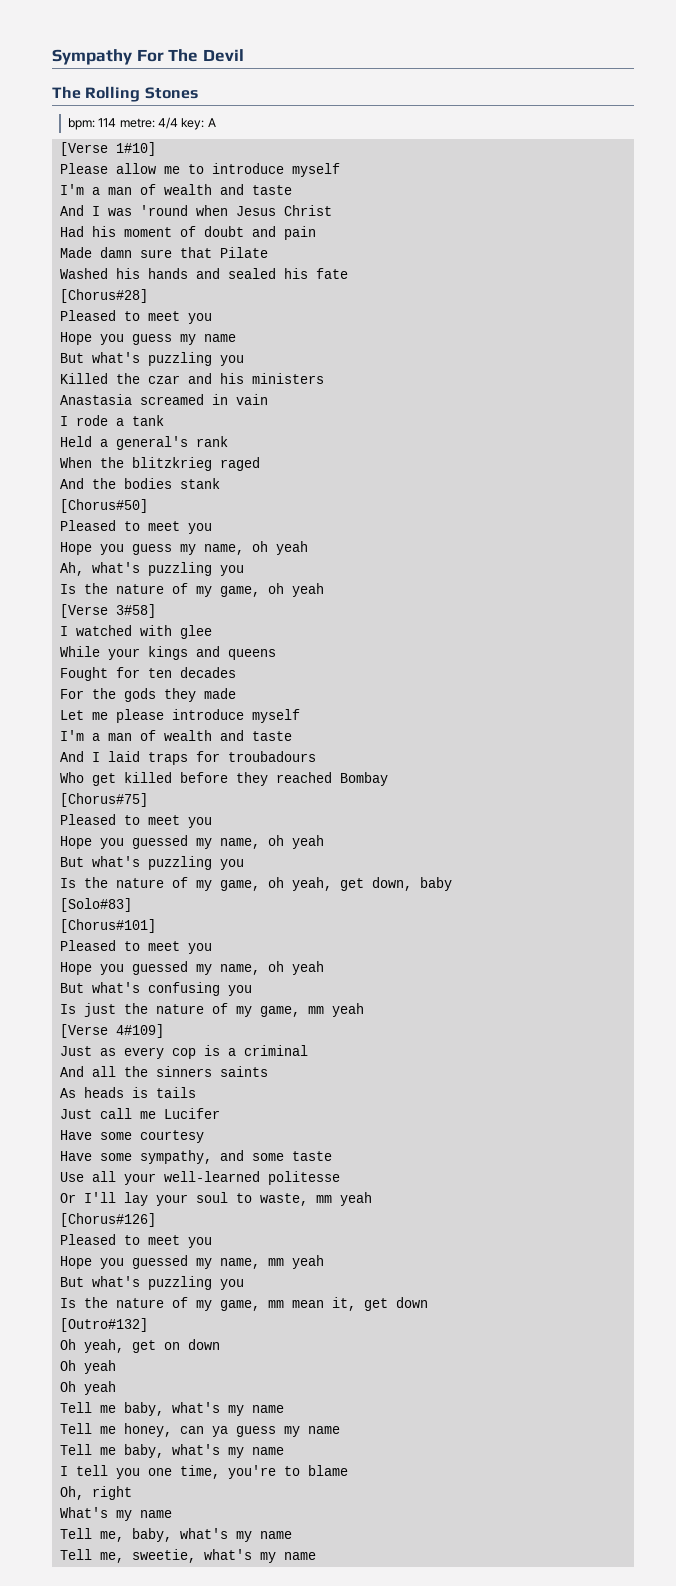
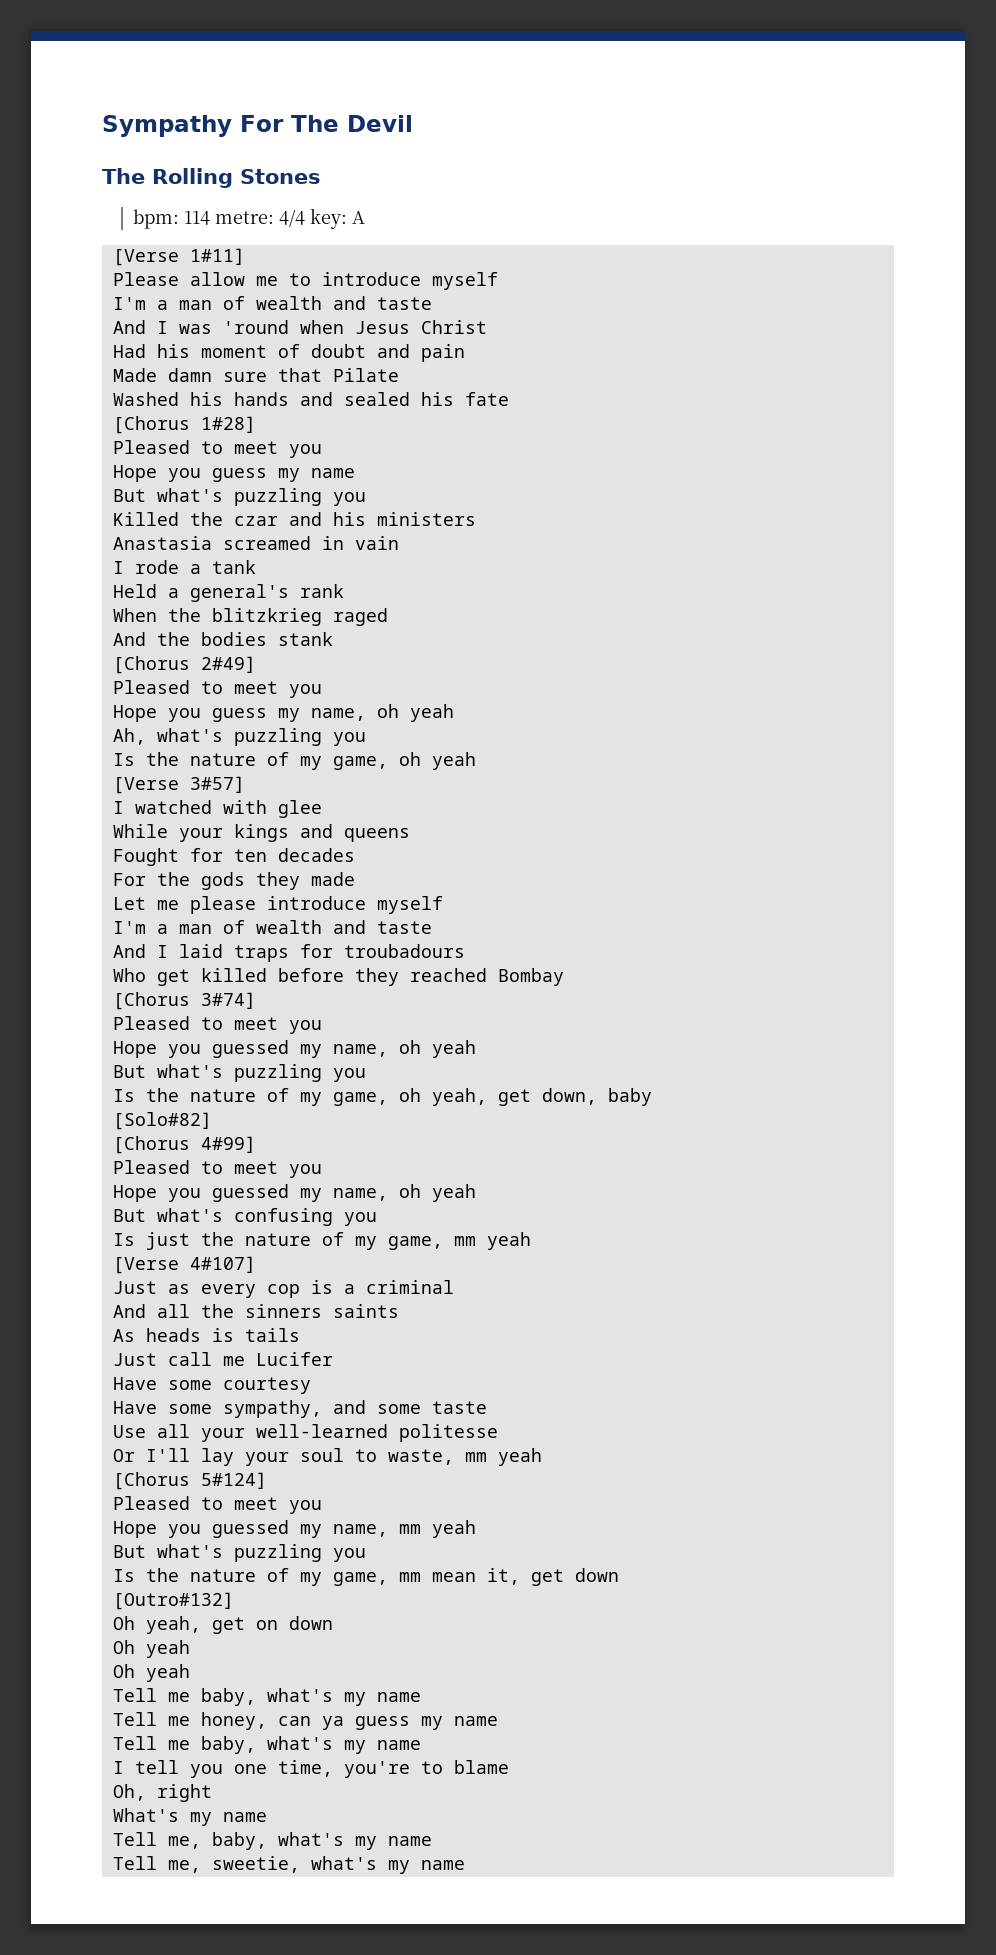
- [Verse 1#10]
+ [Verse 1#11]
- [Chorus#28]
+ [Chorus 1#28]
- [Chorus#50]
+ [Chorus 2#49]
- [Verse 3#58]
+ [Verse 3#57]
- [Chorus#75]
+ [Chorus 3#74]
- [Solo#83]
- [Chorus#101]
+ [Solo#82]
+ [Chorus 4#99]
- [Verse 4#109]
+ [Verse 4#107]
- [Chorus#126]
+ [Chorus 5#124]

